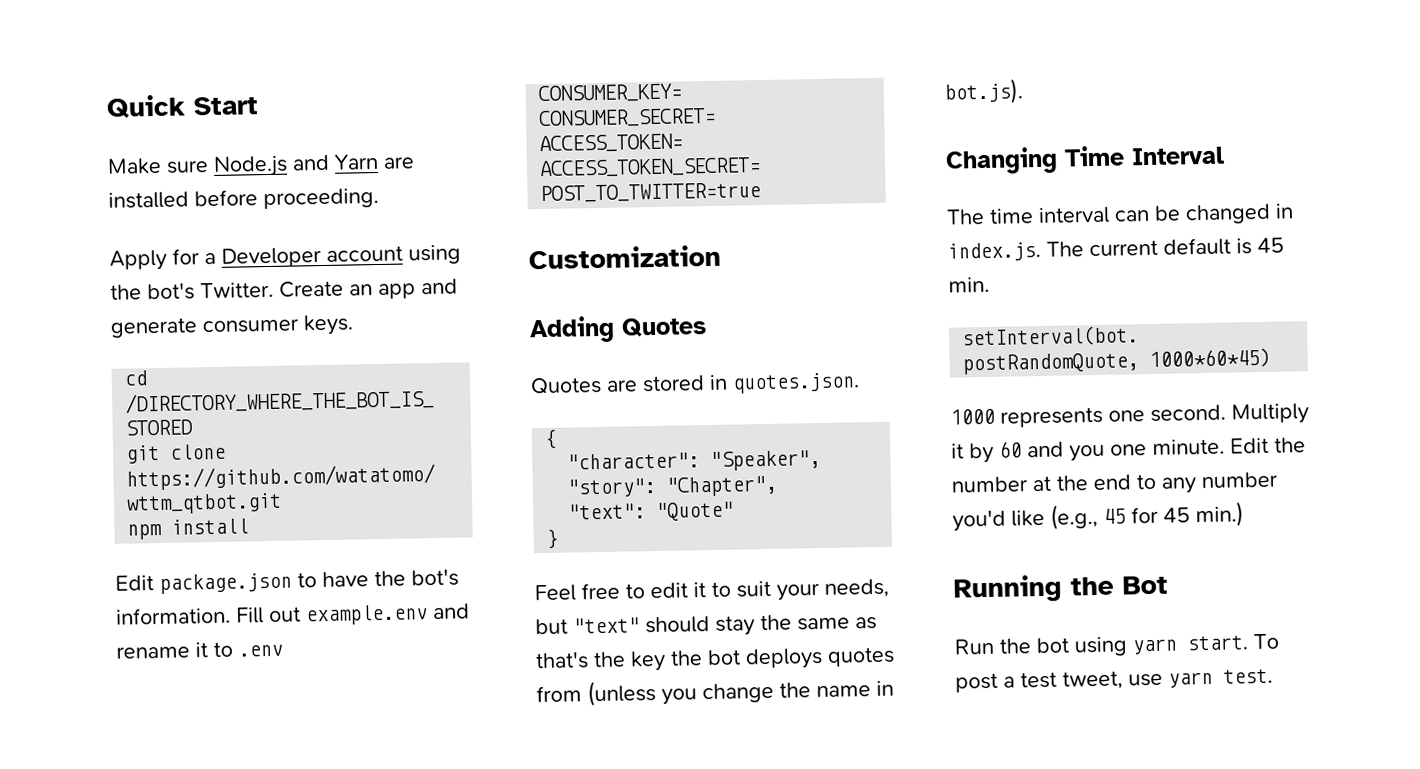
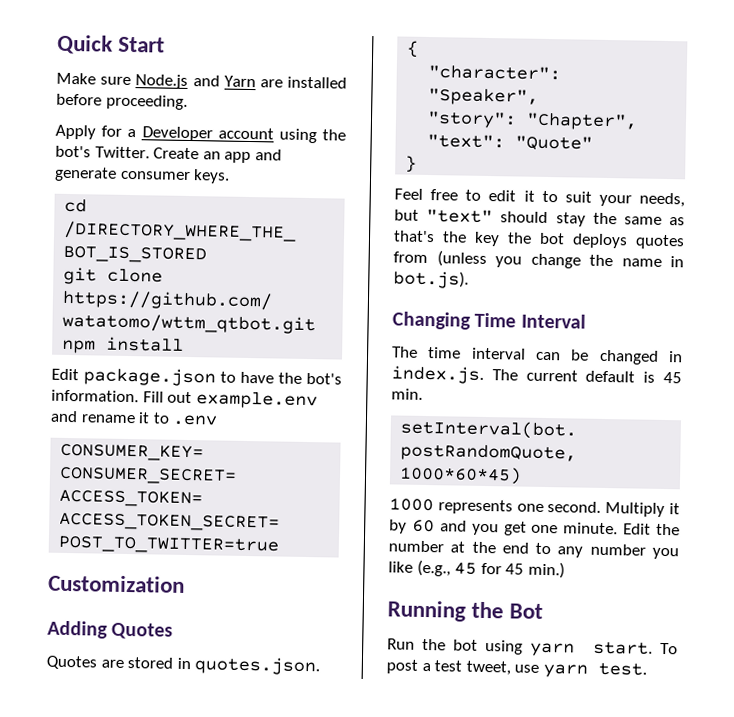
- Multiply it by 60 and you one minute.
+ Multiply it by 60 and you get one minute.
- Edit the number at the end to any number you'd like (e.g., 45 for 45 min.)
+ Edit the number at the end to any number you like (e.g., 45 for 45 min.)

